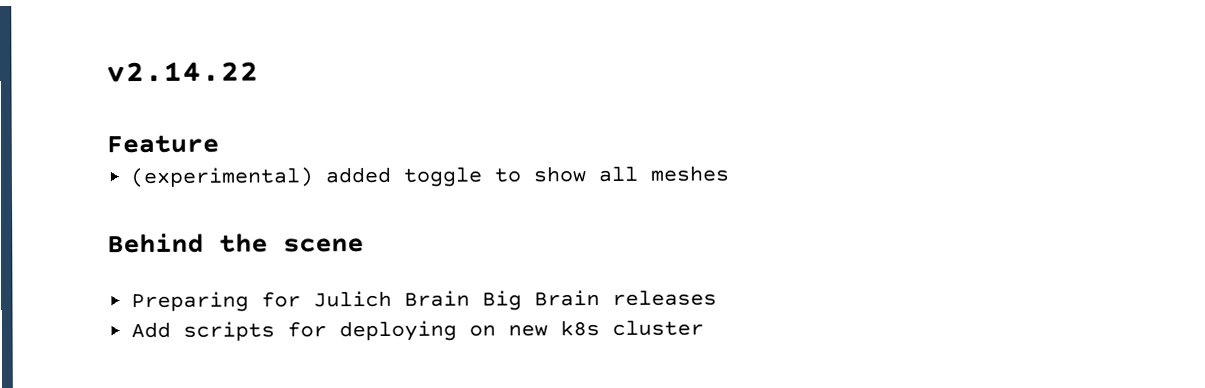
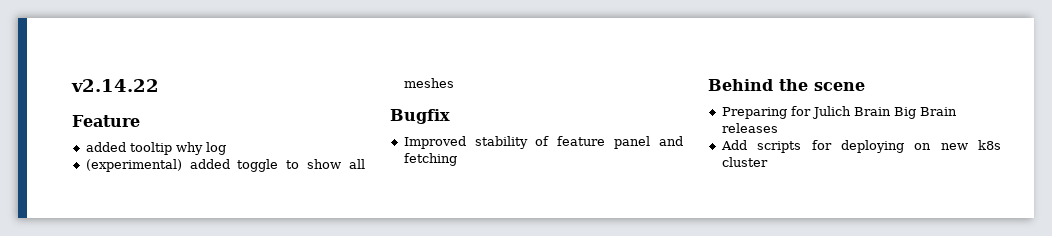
+ added tooltip why log
+ Bugfix
+ Improved stability of feature panel and fetching

